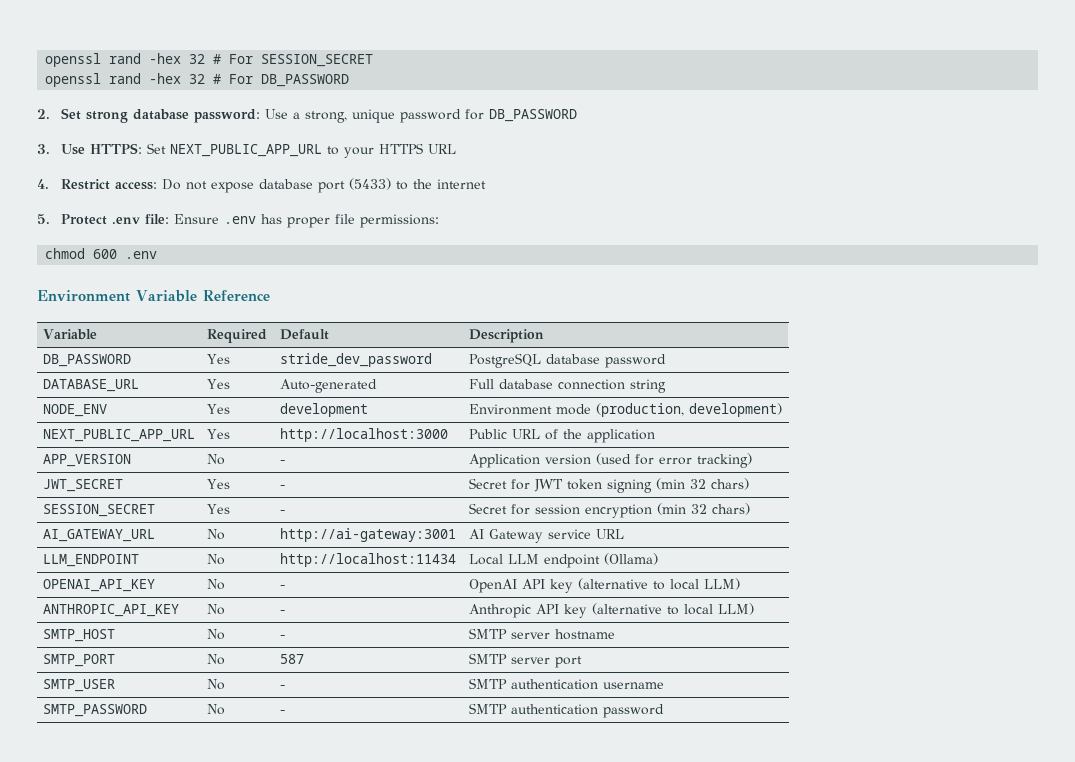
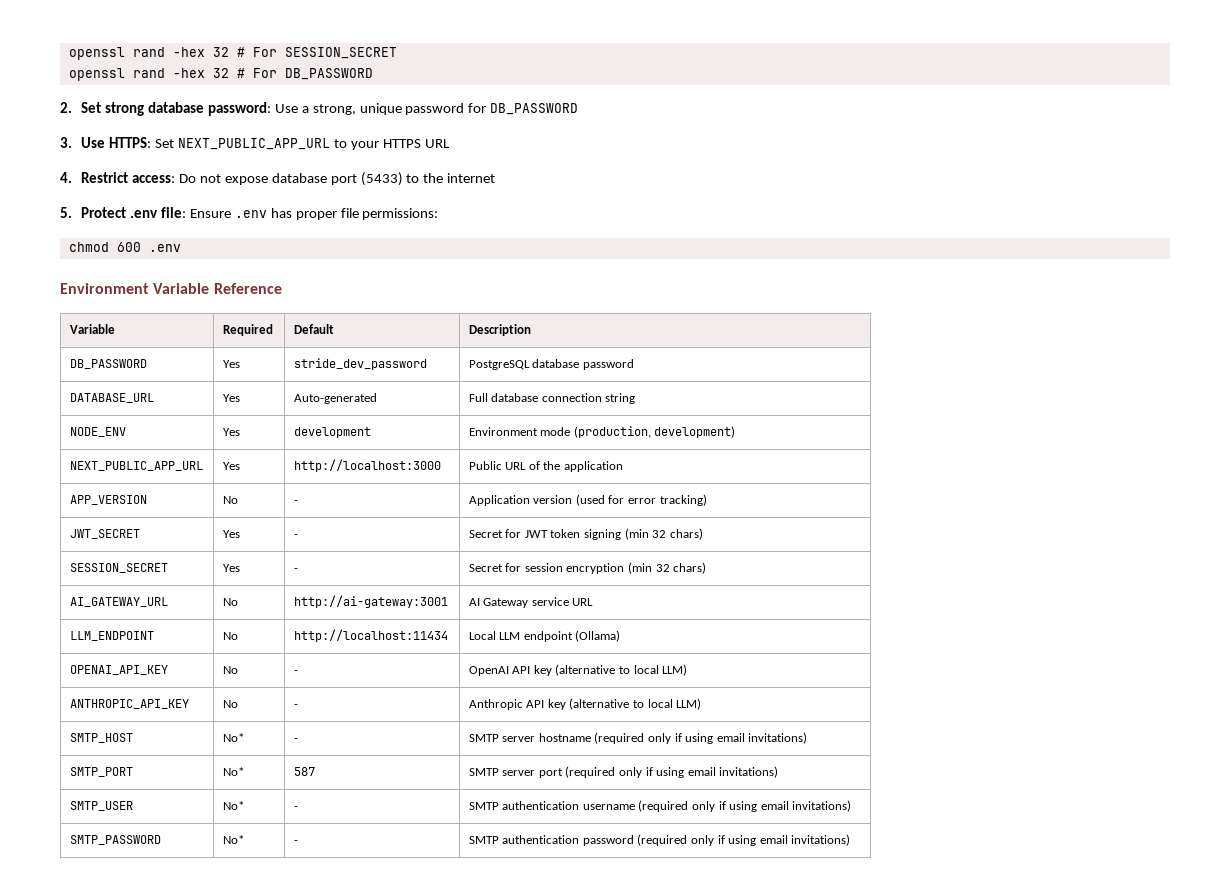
- SMTP_HOST | No | - | SMTP server hostname
+ SMTP_HOST | No* | - | SMTP server hostname (required only if using email invitations)
- SMTP_PORT | No | 587 | SMTP server port
+ SMTP_PORT | No* | 587 | SMTP server port (required only if using email invitations)
- SMTP_USER | No | - | SMTP authentication username
+ SMTP_USER | No* | - | SMTP authentication username (required only if using email invitations)
- SMTP_PASSWORD | No | - | SMTP authentication password
+ SMTP_PASSWORD | No* | - | SMTP authentication password (required only if using email invitations)

